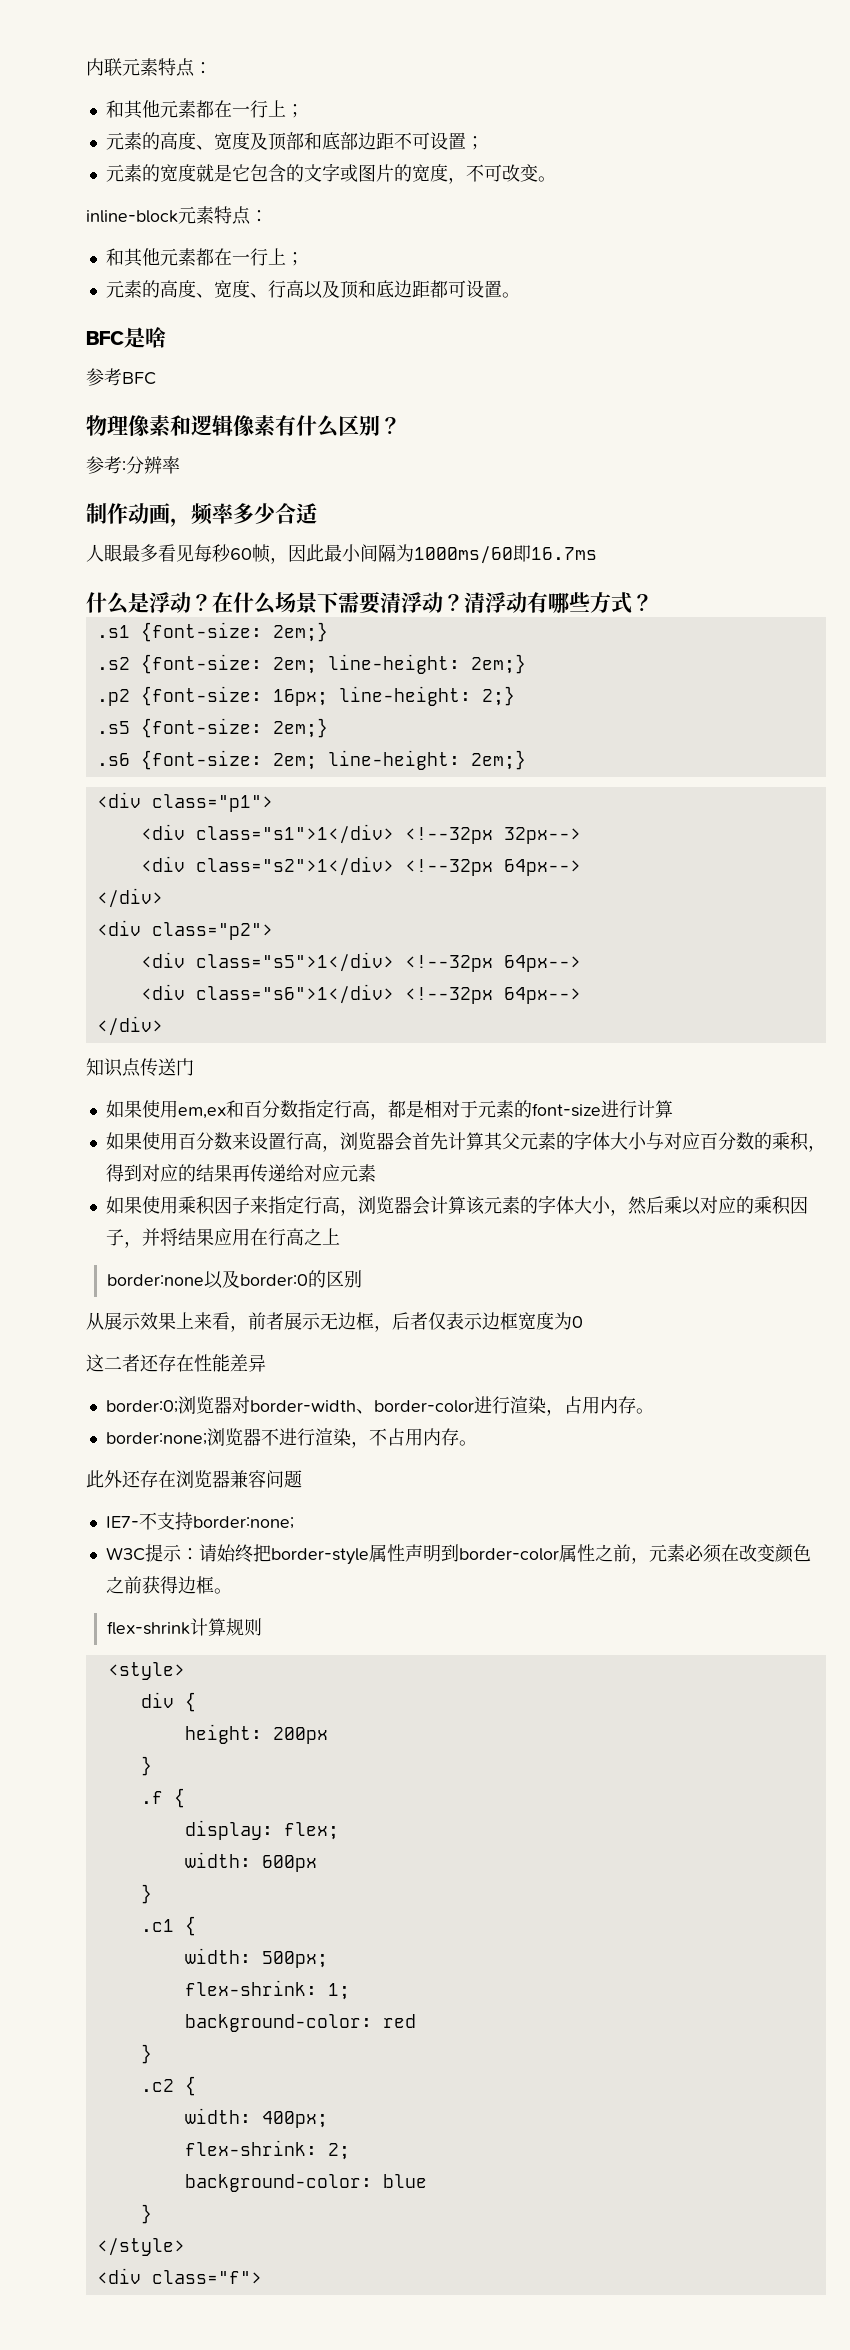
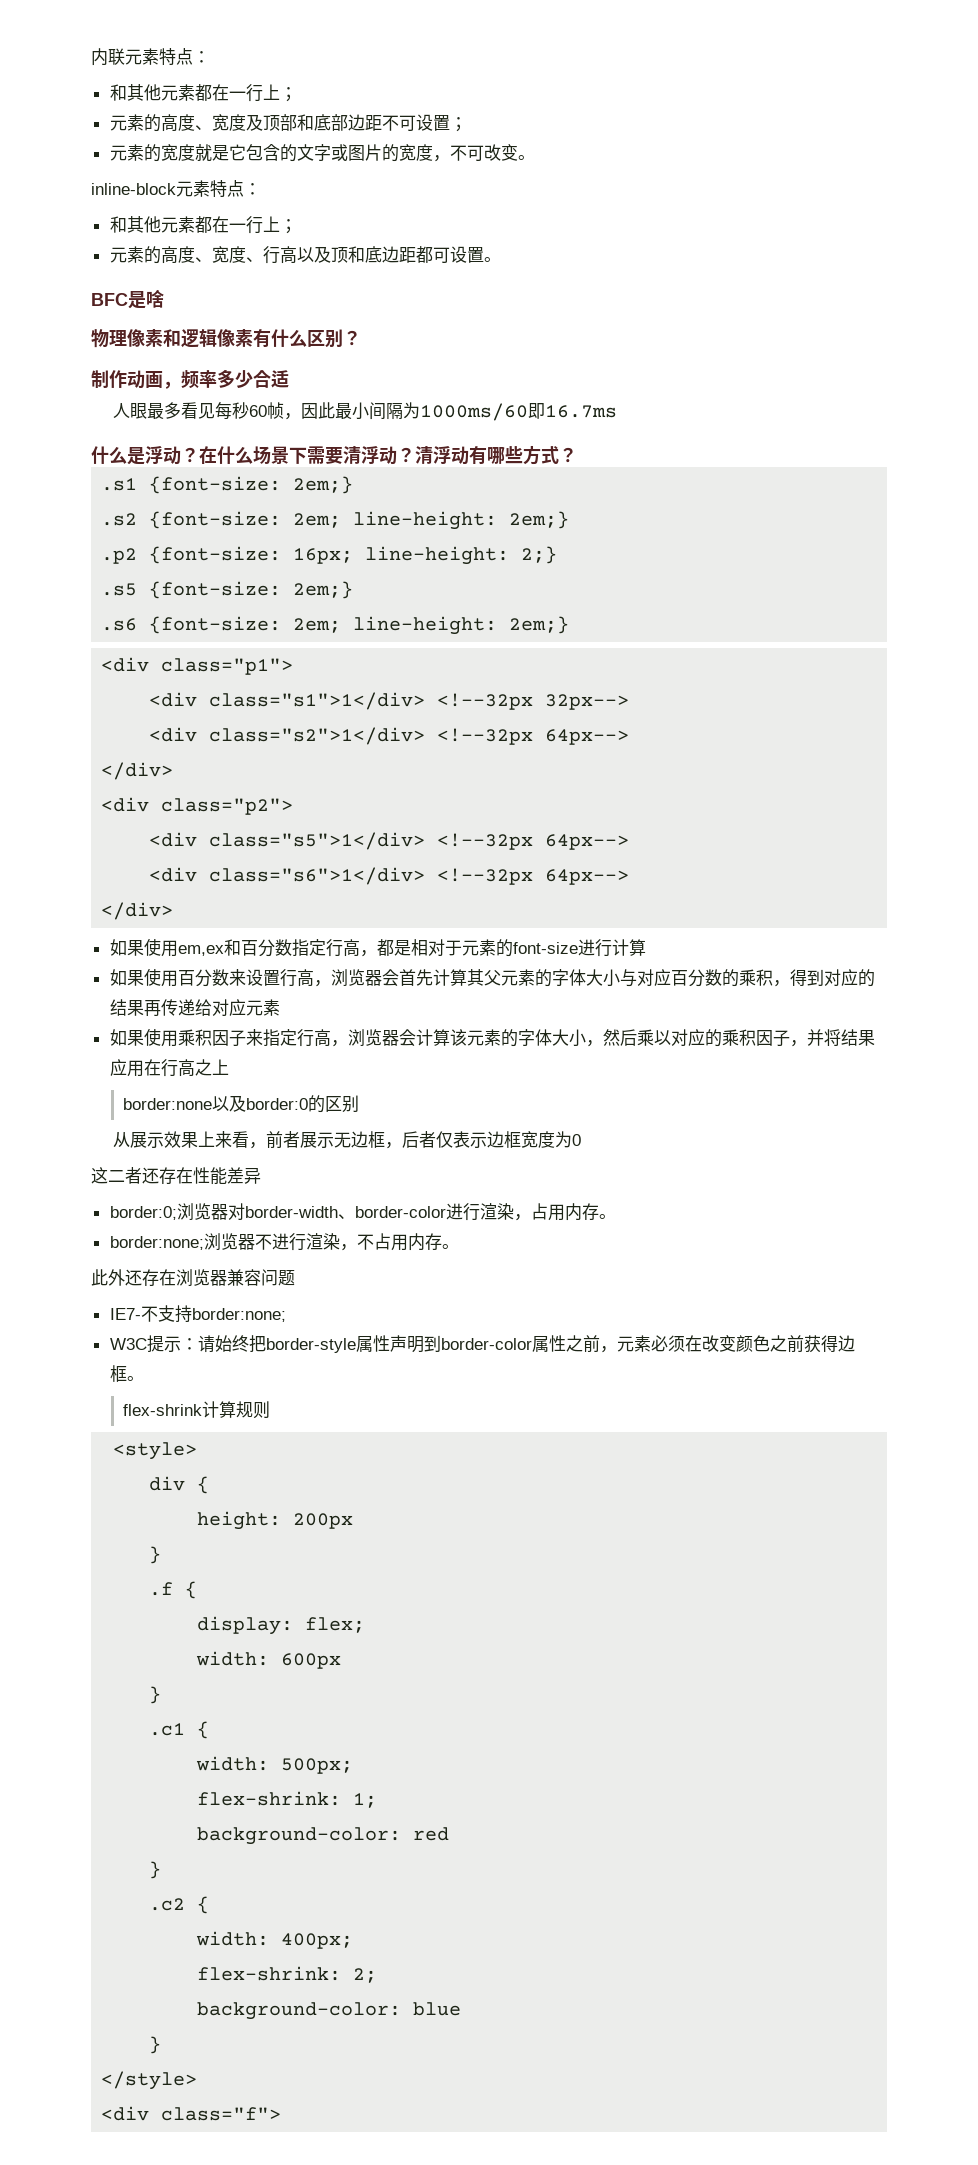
- 参考BFC
- 参考:分辨率
- 知识点传送门

